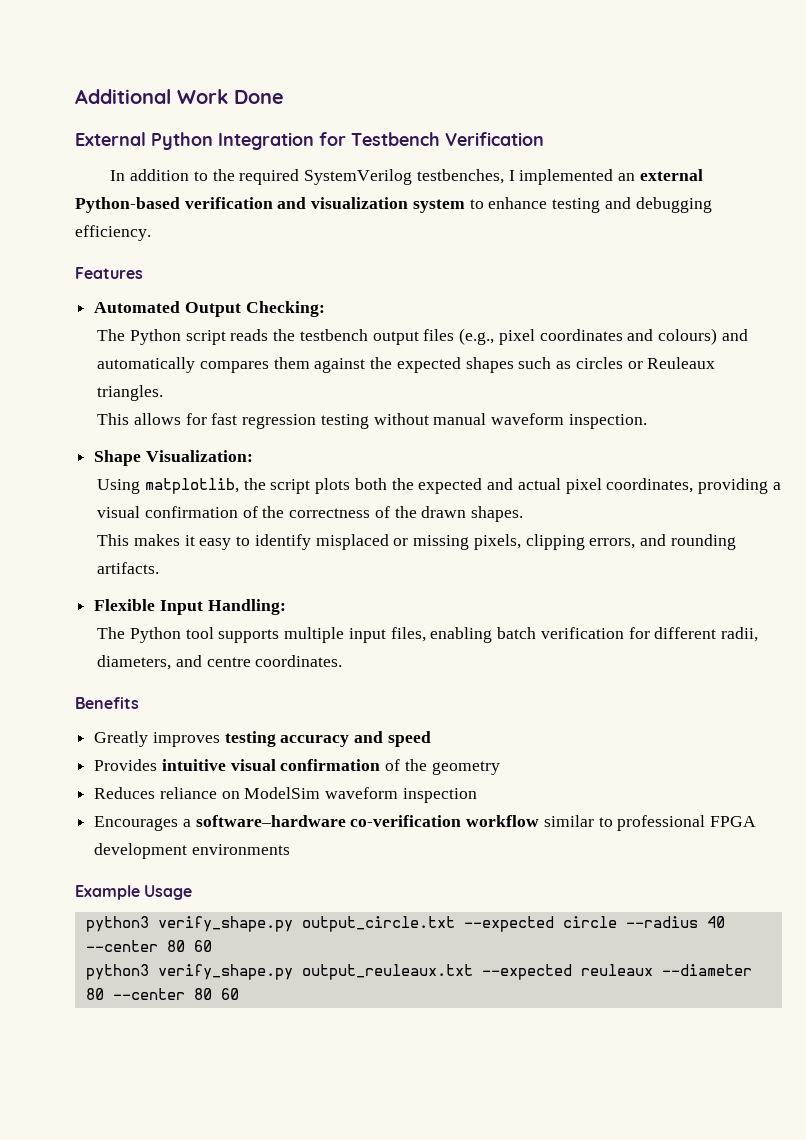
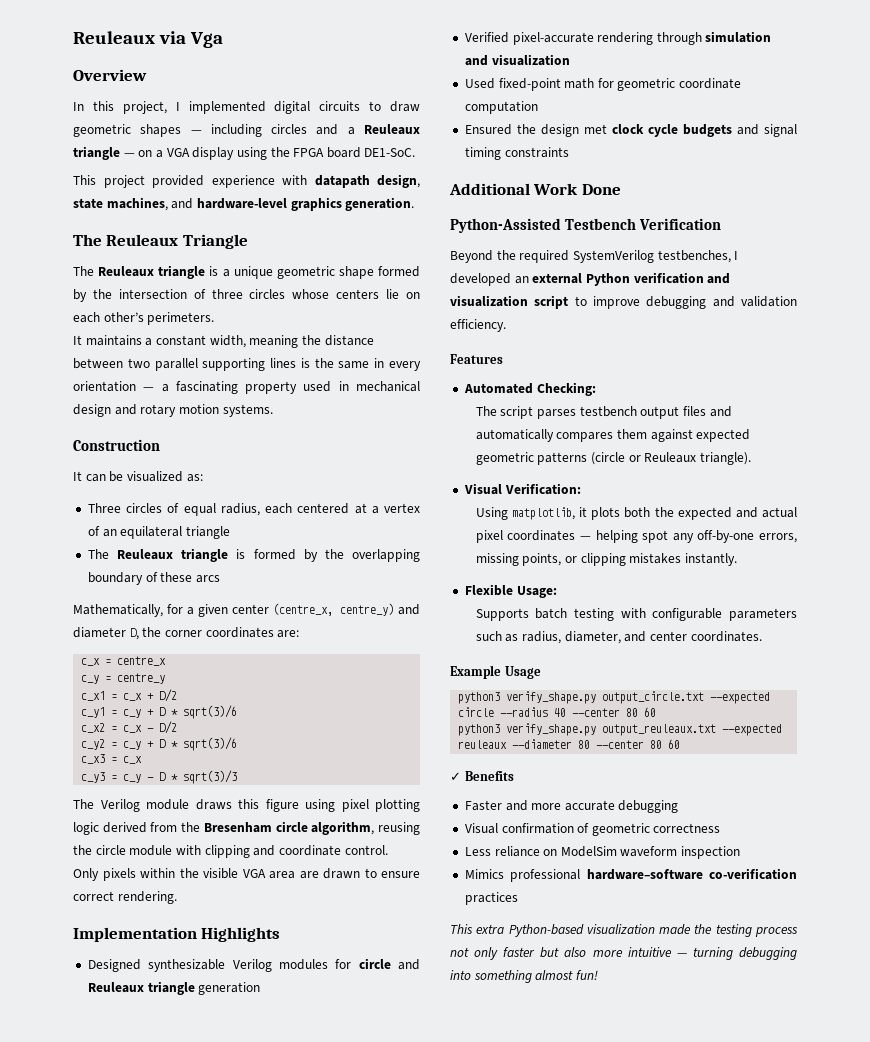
+ Reuleaux via Vga
+ Overview
+ In this project, I implemented digital circuits to draw geometric shapes — including circles and a Reuleaux triangle — on a VGA display using the FPGA board DE1-SoC.
+ This project provided experience with datapath design, state machines, and hardware-level graphics generation.
+ The Reuleaux Triangle
+ The Reuleaux triangle is a unique geometric shape formed by the intersection of three circles whose centers lie on each other’s perimeters.
+ It maintains a constant width, meaning the distance between two parallel supporting lines is the same in every orientation — a fascinating property used in mechanical design and rotary motion systems.
+ Construction
+ It can be visualized as:
+ Three circles of equal radius, each centered at a vertex of an equilateral triangle
+ The Reuleaux triangle is formed by the overlapping boundary of these arcs
+ Mathematically, for a given center (centre_x, centre_y) and diameter D, the corner coordinates are:
+ c_x = centre_x
+ c_y = centre_y
+ c_x1 = c_x + D/2
+ c_y1 = c_y + D * sqrt(3)/6
+ c_x2 = c_x - D/2
+ c_y2 = c_y + D * sqrt(3)/6
+ c_x3 = c_x
+ c_y3 = c_y - D * sqrt(3)/3
+ The Verilog module draws this figure using pixel plotting logic derived from the Bresenham circle algorithm, reusing the circle module with clipping and coordinate control.
+ Only pixels within the visible VGA area are drawn to ensure correct rendering.
+ Implementation Highlights
+ Designed synthesizable Verilog modules for circle and Reuleaux triangle generation
+ Verified pixel-accurate rendering through simulation and visualization
+ Used fixed-point math for geometric coordinate computation
+ Ensured the design met clock cycle budgets and signal timing constraints
- External Python Integration for Testbench Verification
+ Python-Assisted Testbench Verification
- In addition to the required SystemVerilog testbenches, I implemented an external Python-based verification and visualization system to enhance testing and debugging efficiency.
+ Beyond the required SystemVerilog testbenches, I developed an external Python verification and visualization script to improve debugging and validation efficiency.
- Automated Output Checking:
+ Automated Checking:
- The Python script reads the testbench output files (e.g., pixel coordinates and colours) and automatically compares them against the expected shapes such as circles or Reuleaux triangles.
- This allows for fast regression testing without manual waveform inspection.
- Shape Visualization:
+ The script parses testbench output files and automatically compares them against expected geometric patterns (circle or Reuleaux triangle).
+ Visual Verification:
- Using matplotlib, the script plots both the expected and actual pixel coordinates, providing a visual confirmation of the correctness of the drawn shapes.
- This makes it easy to identify misplaced or missing pixels, clipping errors, and rounding artifacts.
- Flexible Input Handling:
- The Python tool supports multiple input files, enabling batch verification for different radii, diameters, and centre coordinates.
- Benefits
- Greatly improves testing accuracy and speed
- Provides intuitive visual confirmation of the geometry
- Reduces reliance on ModelSim waveform inspection
- Encourages a software–hardware co-verification workflow similar to professional FPGA development environments
+ Using matplotlib, it plots both the expected and actual pixel coordinates — helping spot any off-by-one errors, missing points, or clipping mistakes instantly.
+ Flexible Usage:
+ Supports batch testing with configurable parameters such as radius, diameter, and center coordinates.
+ ✓ Benefits
+ Faster and more accurate debugging
+ Visual confirmation of geometric correctness
+ Less reliance on ModelSim waveform inspection
+ Mimics professional hardware–software co-verification practices
+ This extra Python-based visualization made the testing process not only faster but also more intuitive — turning debugging into something almost fun!

